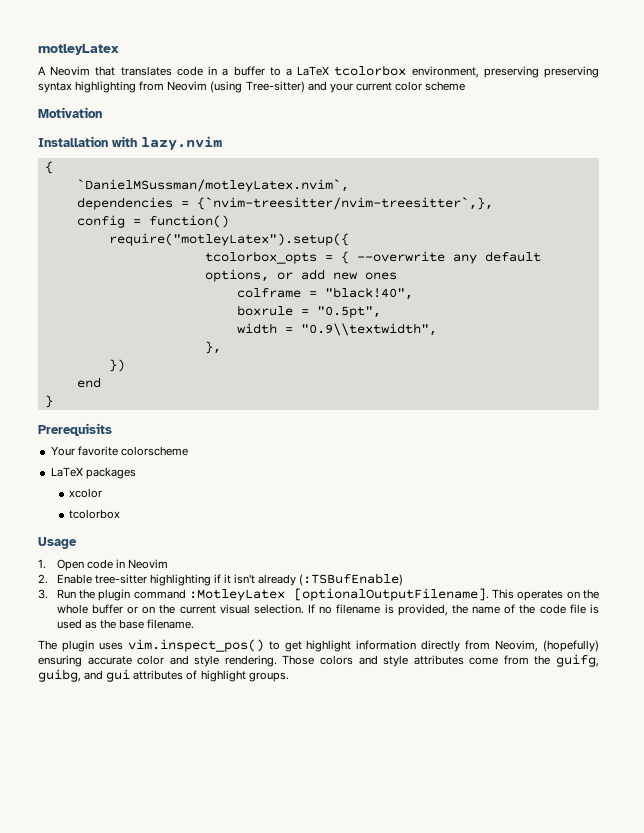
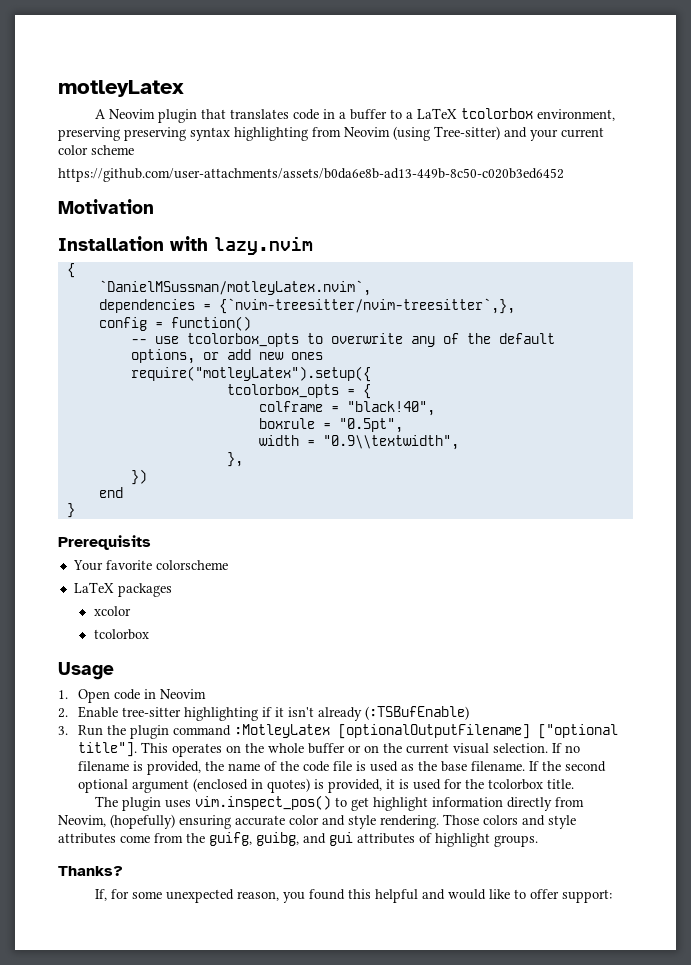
- A Neovim that translates code in a buffer to a LaTeX tcolorbox environment, preserving preserving syntax highlighting from Neovim (using Tree-sitter) and your current color scheme
+ A Neovim plugin that translates code in a buffer to a LaTeX tcolorbox environment, preserving preserving syntax highlighting from Neovim (using Tree-sitter) and your current color scheme
+ https://github.com/user-attachments/assets/b0da6e8b-ad13-449b-8c50-c020b3ed6452
- require("motleyLatex").setup({
- tcolorbox_opts = { --overwrite any default options, or add new ones
+ -- use tcolorbox_opts to overwrite any of the default options, or add new ones
+ require("motleyLatex").setup({
+ tcolorbox_opts = {
- 3. Run the plugin command :MotleyLatex [optionalOutputFilename].
+ 3. Run the plugin command :MotleyLatex [optionalOutputFilename] ["optional title"].
+ If the second optional argument (enclosed in quotes) is provided, it is used for the tcolorbox title.
+ Thanks?
+ If, for some unexpected reason, you found this helpful and would like to offer support:

